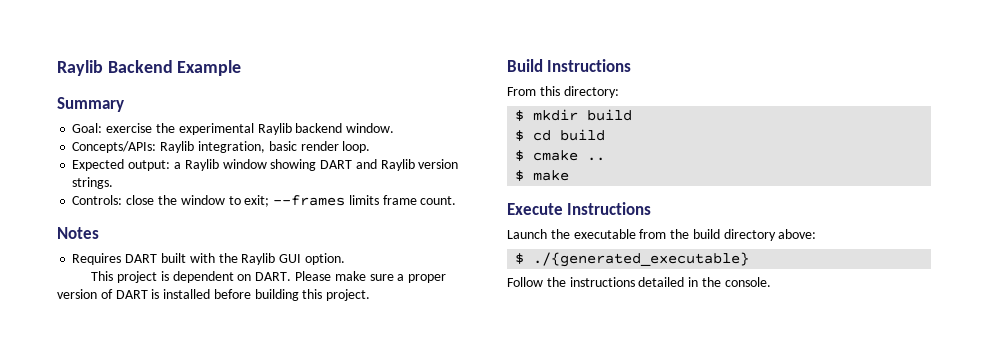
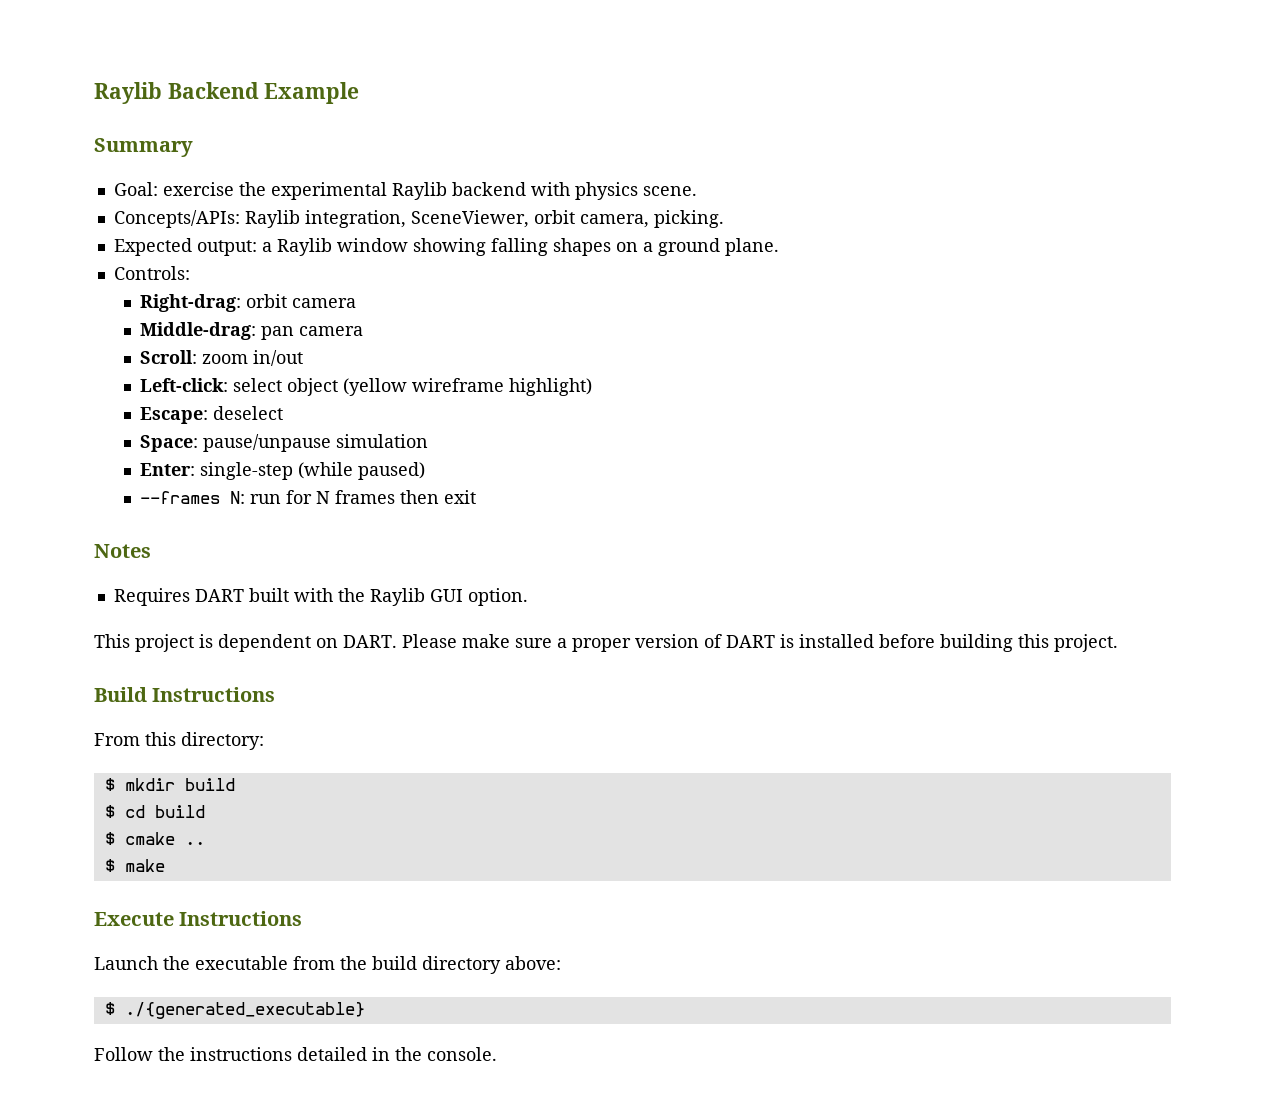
- Goal: exercise the experimental Raylib backend window.
+ Goal: exercise the experimental Raylib backend with physics scene.
- Concepts/APIs: Raylib integration, basic render loop.
+ Concepts/APIs: Raylib integration, SceneViewer, orbit camera, picking.
- Expected output: a Raylib window showing DART and Raylib version strings.
- Controls: close the window to exit; --frames limits frame count.
+ Expected output: a Raylib window showing falling shapes on a ground plane.
+ Controls:
+ Right-drag: orbit camera
+ Middle-drag: pan camera
+ Scroll: zoom in/out
+ Left-click: select object (yellow wireframe highlight)
+ Escape: deselect
+ Space: pause/unpause simulation
+ Enter: single-step (while paused)
+ --frames N: run for N frames then exit

